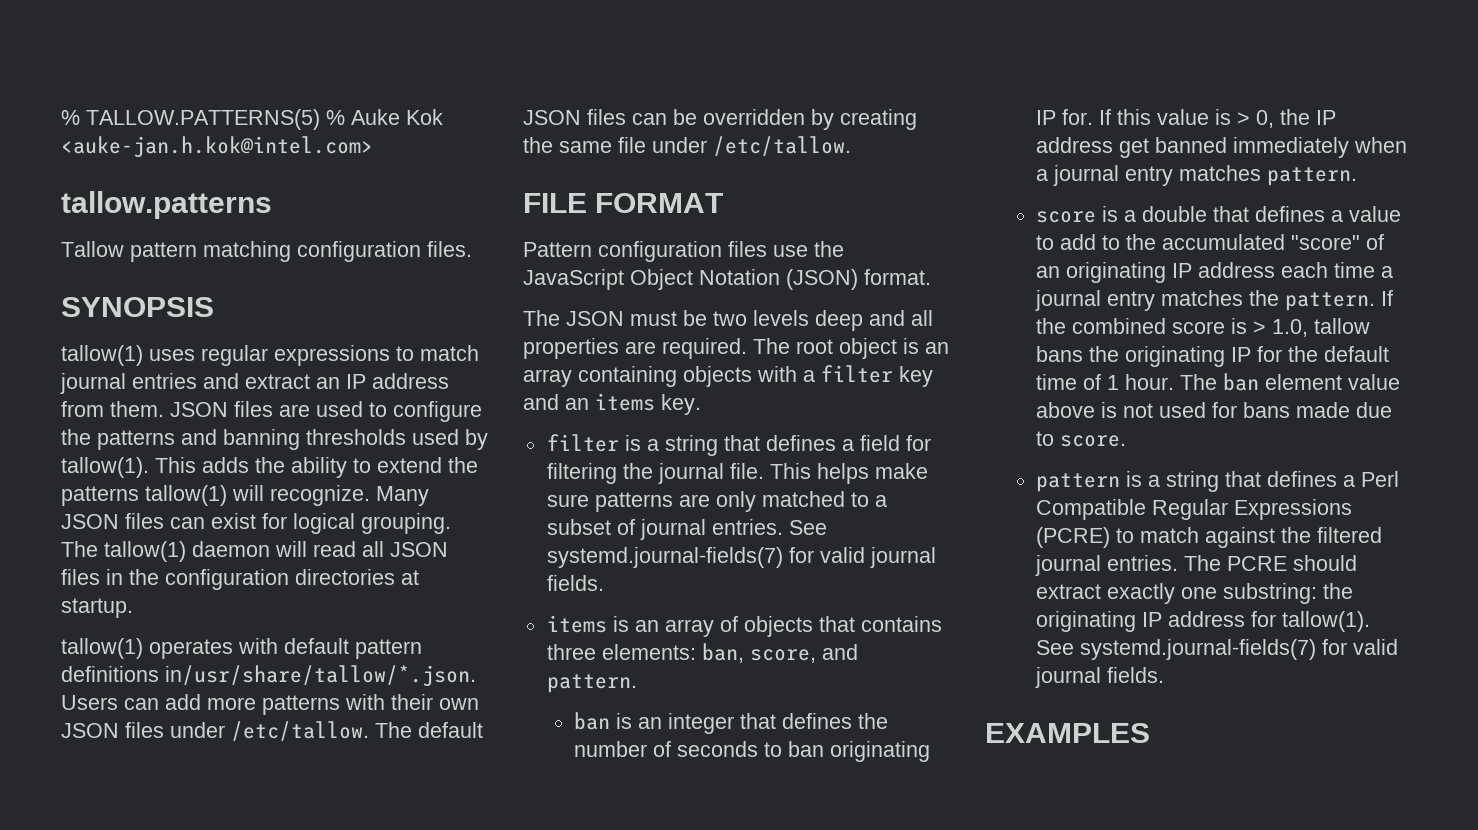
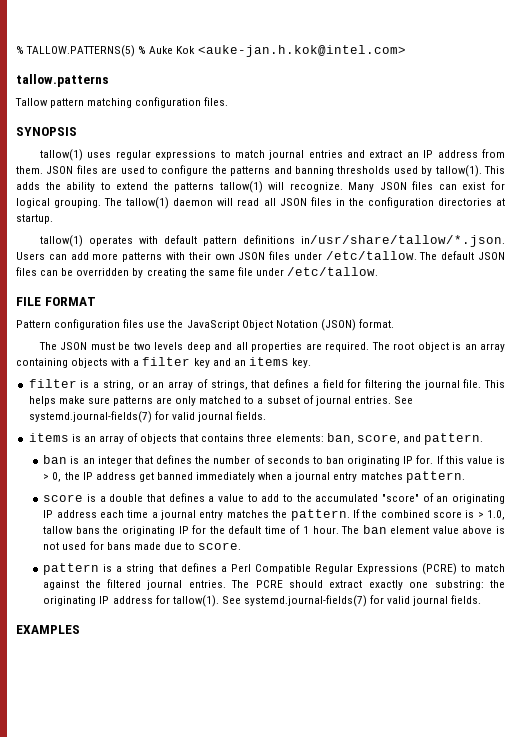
- filter is a string that defines a field for filtering the journal file.
+ filter is a string, or an array of strings, that defines a field for filtering the journal file.

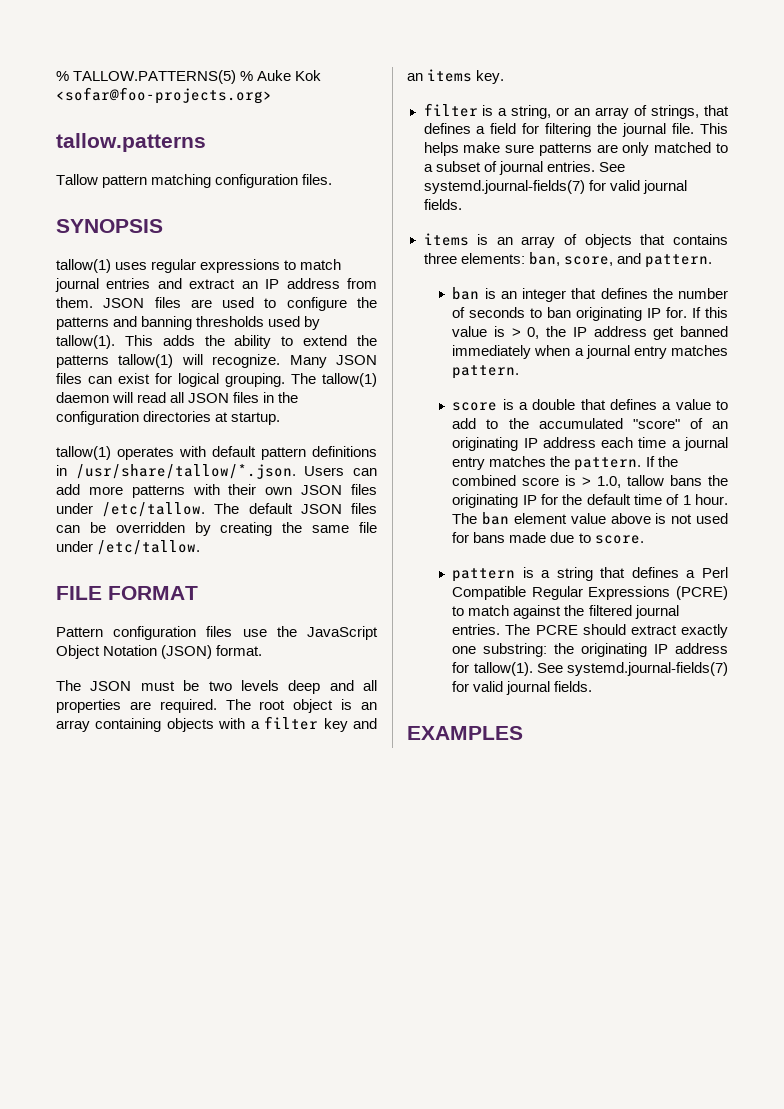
- % TALLOW.PATTERNS(5) % Auke Kok <auke-jan.h.kok@intel.com>
+ % TALLOW.PATTERNS(5) % Auke Kok <sofar@foo-projects.org>
- tallow(1) operates with default pattern definitions in/usr/share/tallow/*.json. Users can add more patterns with their own JSON files under /etc/tallow.
+ tallow(1) operates with default pattern definitions in /usr/share/tallow/*.json. Users can add more patterns with their own JSON files under /etc/tallow.

